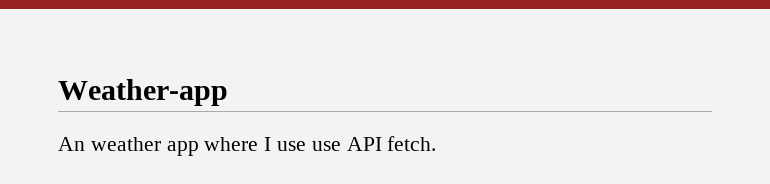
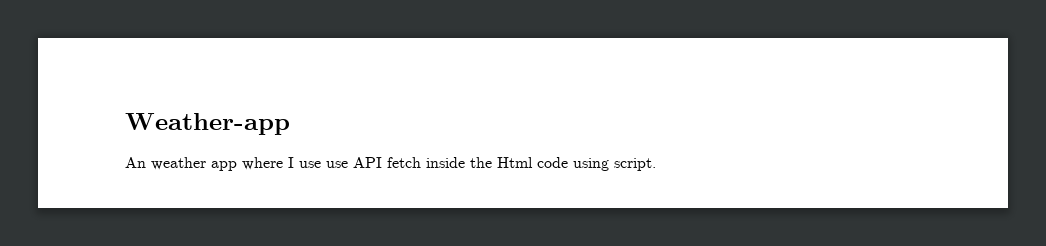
- An weather app where I use use API fetch.
+ An weather app where I use use API fetch inside the Html code using script.

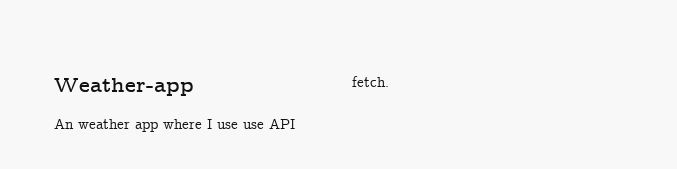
- An weather app where I use use API fetch inside the Html code using script.
+ An weather app where I use use API fetch.

